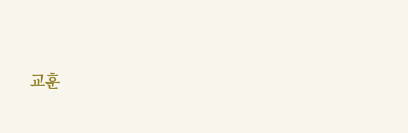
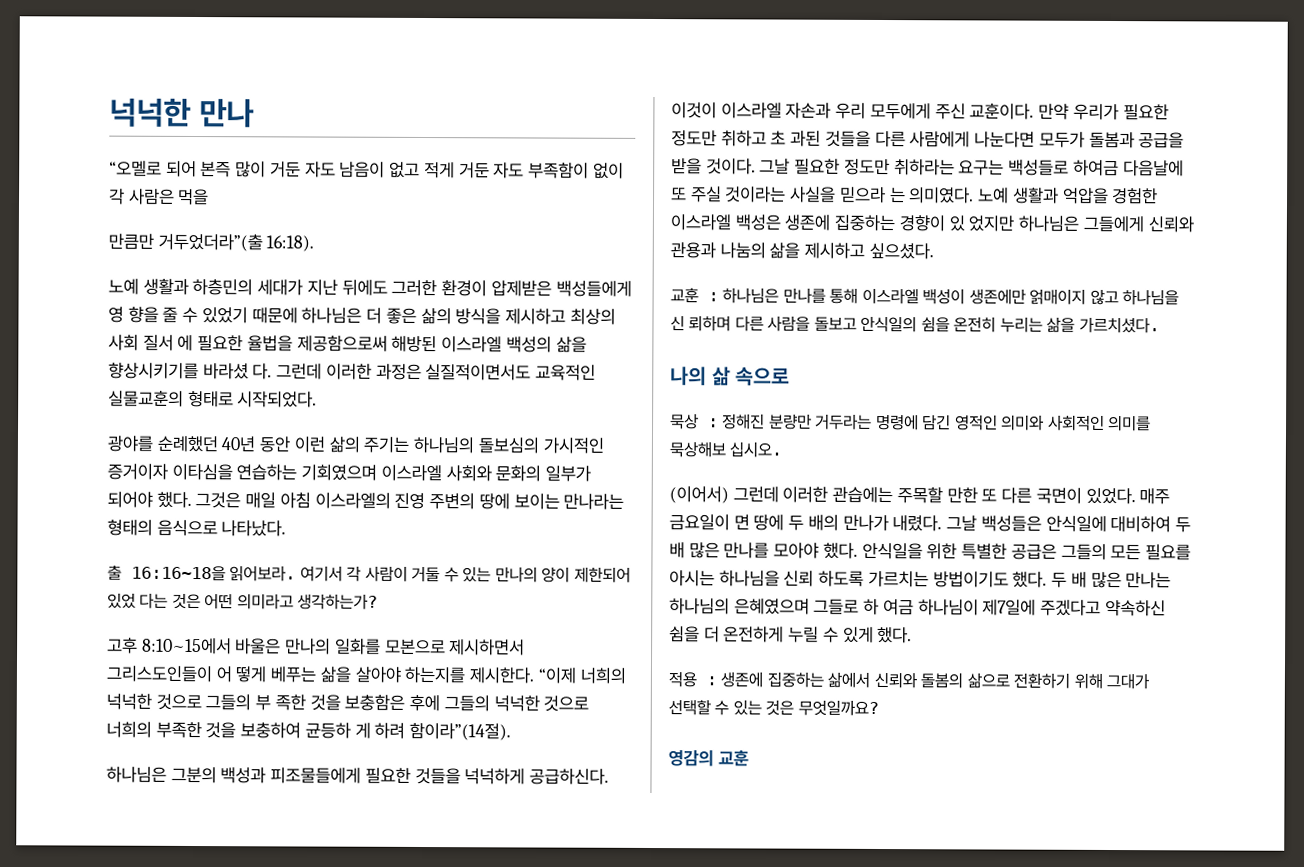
- 교훈
+ 넉넉한 만나
+ “오멜로 되어 본즉 많이 거둔 자도 남음이 없고 적게 거둔 자도 부족함이 없이 각 사람은 먹을
+ 만큼만 거두었더라”(출 16:18).
+ 노예 생활과 하층민의 세대가 지난 뒤에도 그러한 환경이 압제받은 백성들에게 영 향을 줄 수 있었기 때문에 하나님은 더 좋은 삶의 방식을 제시하고 최상의 사회 질서 에 필요한 율법을 제공함으로써 해방된 이스라엘 백성의 삶을 향상시키기를 바라셨 다. 그런데 이러한 과정은 실질적이면서도 교육적인 실물교훈의 형태로 시작되었다.
+ 광야를 순례했던 40년 동안 이런 삶의 주기는 하나님의 돌보심의 가시적인 증거이자 이타심을 연습하는 기회였으며 이스라엘 사회와 문화의 일부가 되어야 했다. 그것은 매일 아침 이스라엘의 진영 주변의 땅에 보이는 만나라는 형태의 음식으로 나타났다.
+ 출 16:16~18을 읽어보라. 여기서 각 사람이 거둘 수 있는 만나의 양이 제한되어 있었 다는 것은 어떤 의미라고 생각하는가?
+ 고후 8:10~15에서 바울은 만나의 일화를 모본으로 제시하면서 그리스도인들이 어 떻게 베푸는 삶을 살아야 하는지를 제시한다. “이제 너희의 넉넉한 것으로 그들의 부 족한 것을 보충함은 후에 그들의 넉넉한 것으로 너희의 부족한 것을 보충하여 균등하 게 하려 함이라”(14절).
+ 하나님은 그분의 백성과 피조물들에게 필요한 것들을 넉넉하게 공급하신다. 이것이 이스라엘 자손과 우리 모두에게 주신 교훈이다. 만약 우리가 필요한 정도만 취하고 초 과된 것들을 다른 사람에게 나눈다면 모두가 돌봄과 공급을 받을 것이다. 그날 필요한 정도만 취하라는 요구는 백성들로 하여금 다음날에 또 주실 것이라는 사실을 믿으라 는 의미였다. 노예 생활과 억압을 경험한 이스라엘 백성은 생존에 집중하는 경향이 있 었지만 하나님은 그들에게 신뢰와 관용과 나눔의 삶을 제시하고 싶으셨다.
+ 교훈 : 하나님은 만나를 통해 이스라엘 백성이 생존에만 얽매이지 않고 하나님을 신 뢰하며 다른 사람을 돌보고 안식일의 쉼을 온전히 누리는 삶을 가르치셨다.
+ 나의 삶 속으로
+ 묵상 : 정해진 분량만 거두라는 명령에 담긴 영적인 의미와 사회적인 의미를 묵상해보 십시오.
+ (이어서) 그런데 이러한 관습에는 주목할 만한 또 다른 국면이 있었다. 매주 금요일이 면 땅에 두 배의 만나가 내렸다. 그날 백성들은 안식일에 대비하여 두 배 많은 만나를 모아야 했다. 안식일을 위한 특별한 공급은 그들의 모든 필요를 아시는 하나님을 신뢰 하도록 가르치는 방법이기도 했다. 두 배 많은 만나는 하나님의 은혜였으며 그들로 하 여금 하나님이 제7일에 주겠다고 약속하신 쉼을 더 온전하게 누릴 수 있게 했다.
+ 적용 : 생존에 집중하는 삶에서 신뢰와 돌봄의 삶으로 전환하기 위해 그대가 선택할 수 있는 것은 무엇일까요?
+ 영감의 교훈

